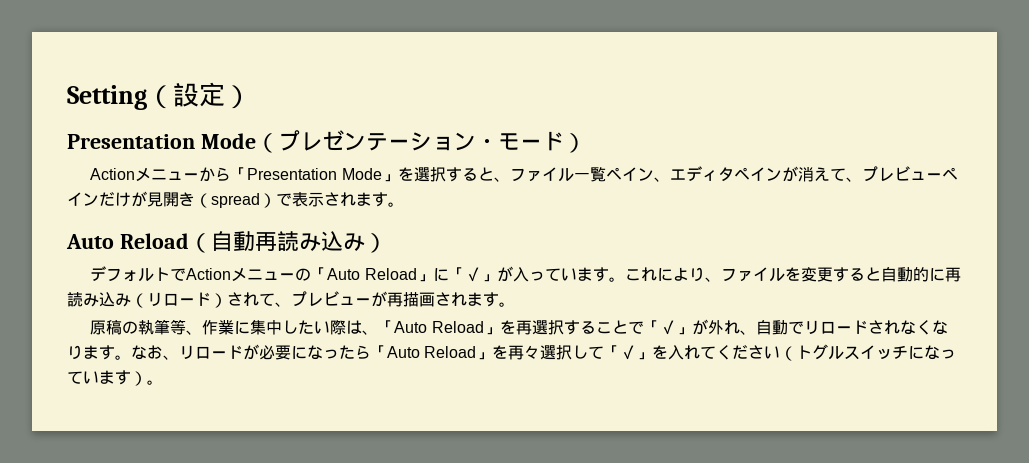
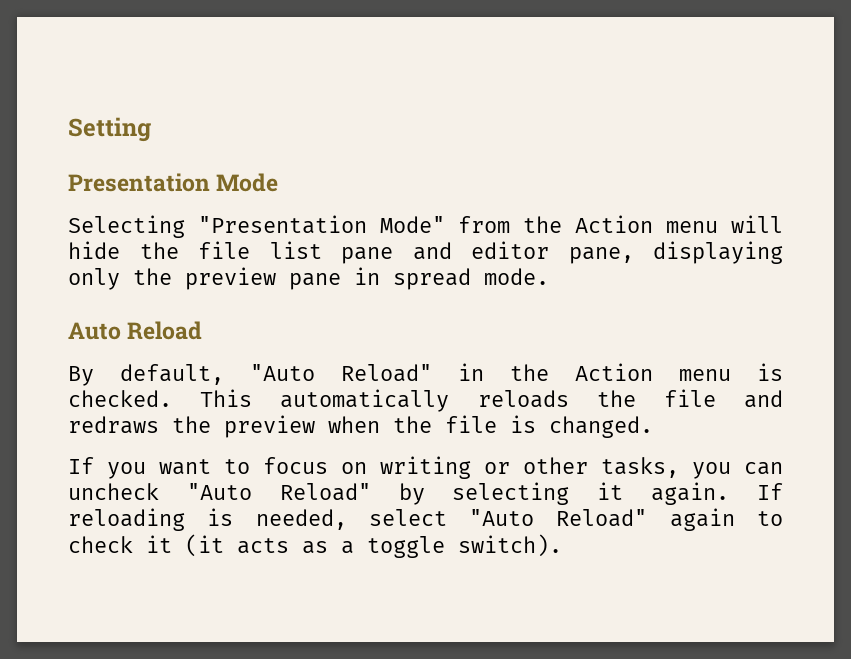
- Setting（設定）
- Presentation Mode（プレゼンテーション・モード）
- Actionメニューから「Presentation Mode」を選択すると、ファイル一覧ペイン、エディタペインが消えて、プレビューペインだけが見開き（spread）で表示されます。
- Auto Reload（自動再読み込み）
- デフォルトでActionメニューの「Auto Reload」に「✓」が入っています。これにより、ファイルを変更すると自動的に再読み込み（リロード）されて、プレビューが再描画されます。
- 原稿の執筆等、作業に集中したい際は、「Auto Reload」を再選択することで「✓」が外れ、自動でリロードされなくなります。なお、リロードが必要になったら「Auto Reload」を再々選択して「✓」を入れてください（トグルスイッチになっています）。
+ Setting
+ Presentation Mode
+ Selecting "Presentation Mode" from the Action menu will hide the file list pane and editor pane, displaying only the preview pane in spread mode.
+ Auto Reload
+ By default, "Auto Reload" in the Action menu is checked. This automatically reloads the file and redraws the preview when the file is changed.
+ If you want to focus on writing or other tasks, you can uncheck "Auto Reload" by selecting it again. If reloading is needed, select "Auto Reload" again to check it (it acts as a toggle switch).

